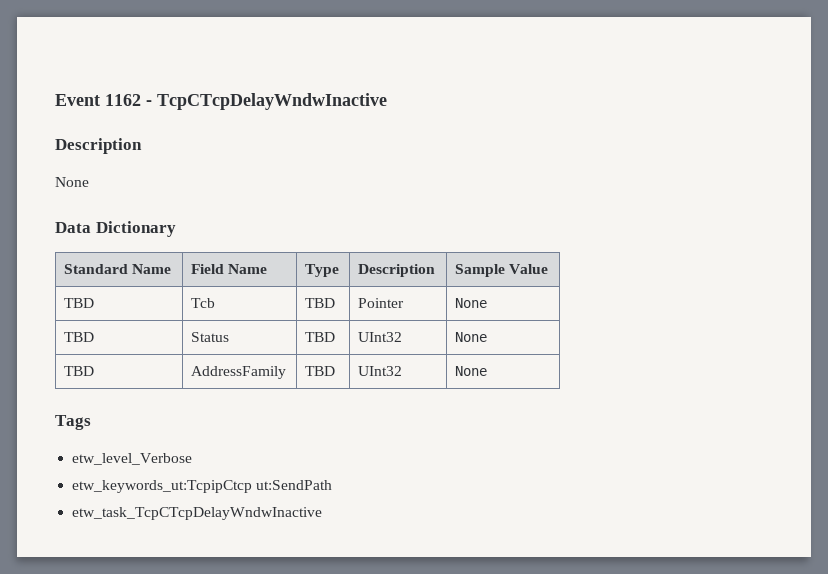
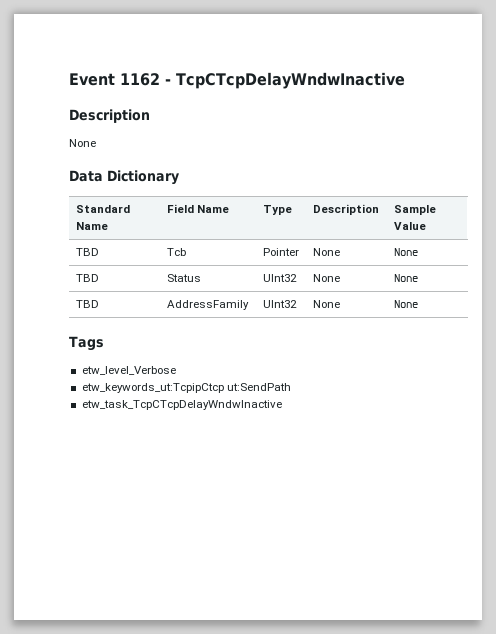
- TBD | Tcb | TBD | Pointer | None
+ TBD | Tcb | Pointer | None | None
- TBD | Status | TBD | UInt32 | None
+ TBD | Status | UInt32 | None | None
- TBD | AddressFamily | TBD | UInt32 | None
+ TBD | AddressFamily | UInt32 | None | None

